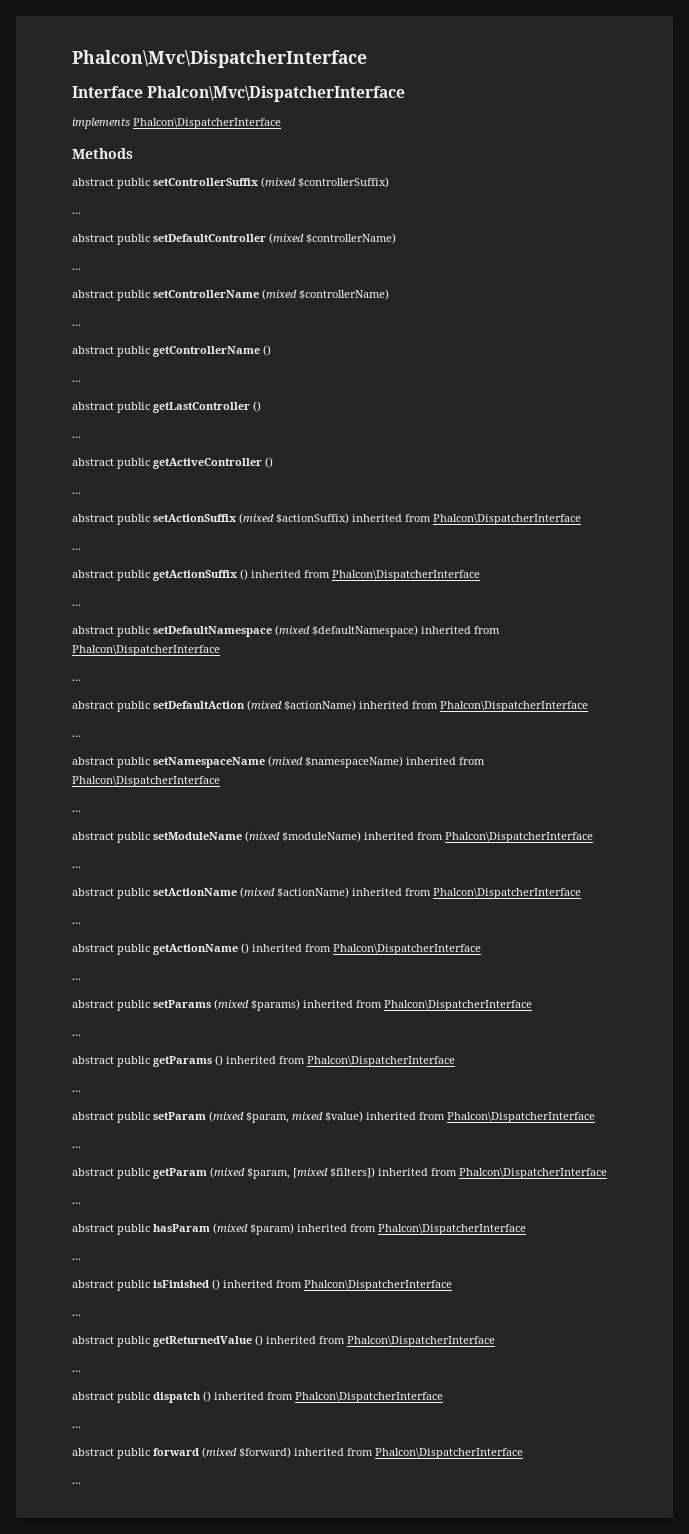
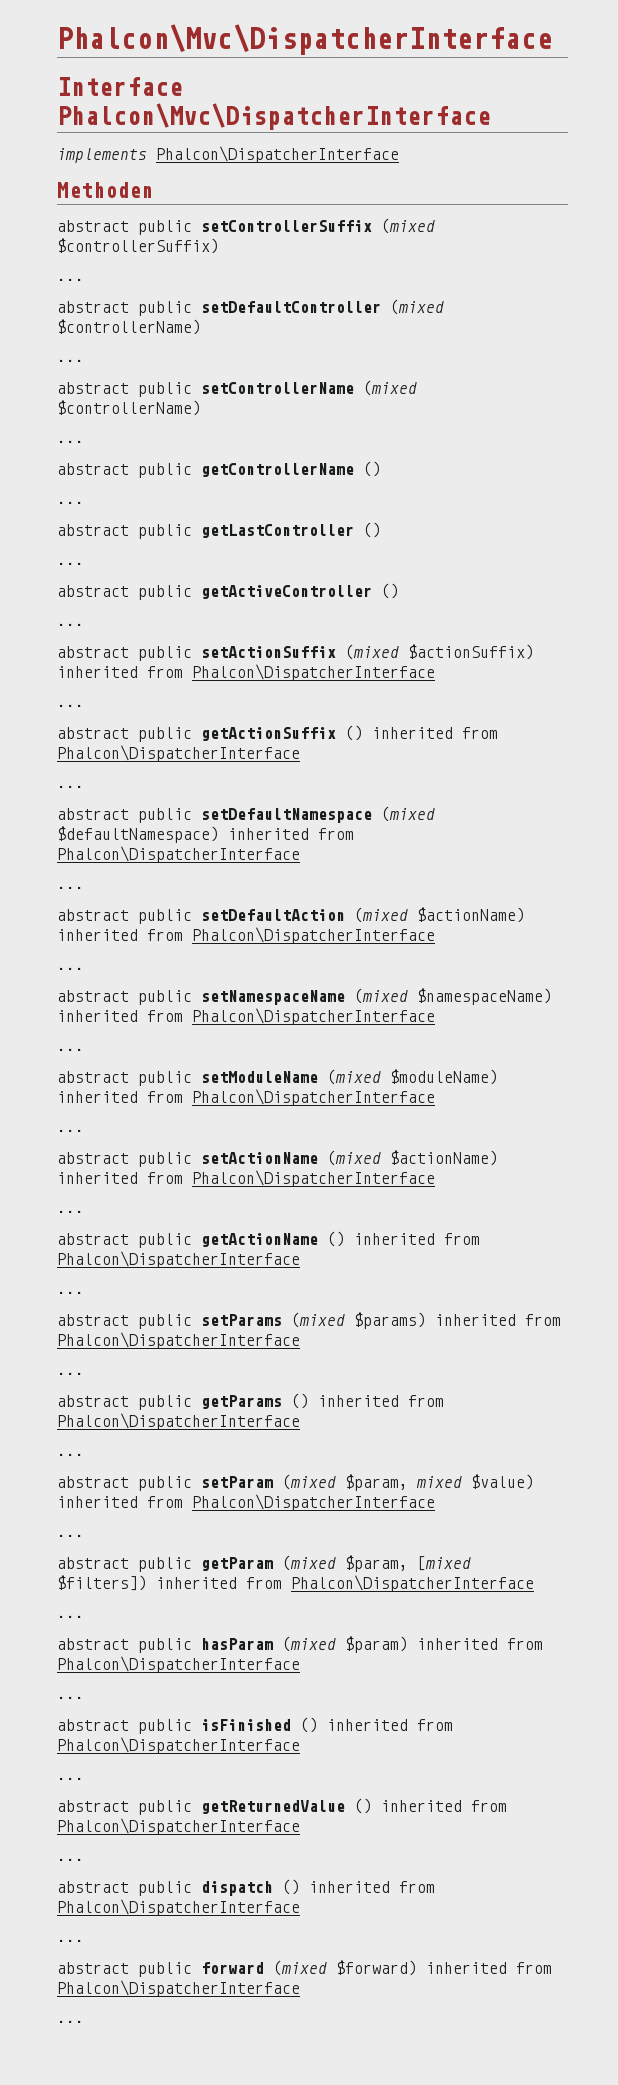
- Methods
+ Methoden

